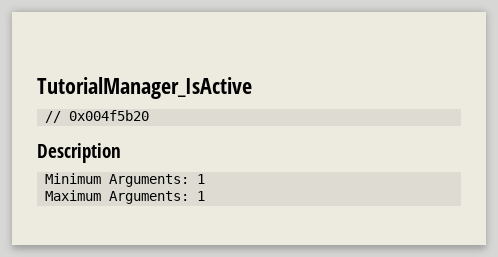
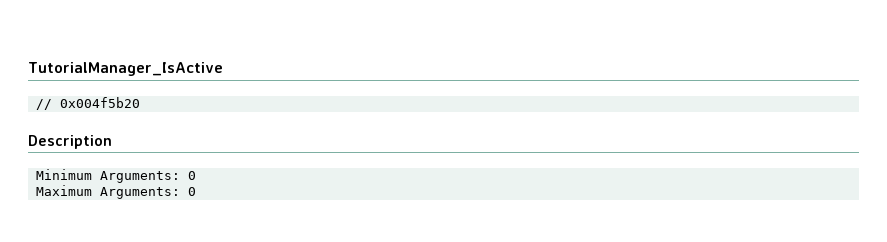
- Minimum Arguments: 1
+ Minimum Arguments: 0
- Maximum Arguments: 1
+ Maximum Arguments: 0

